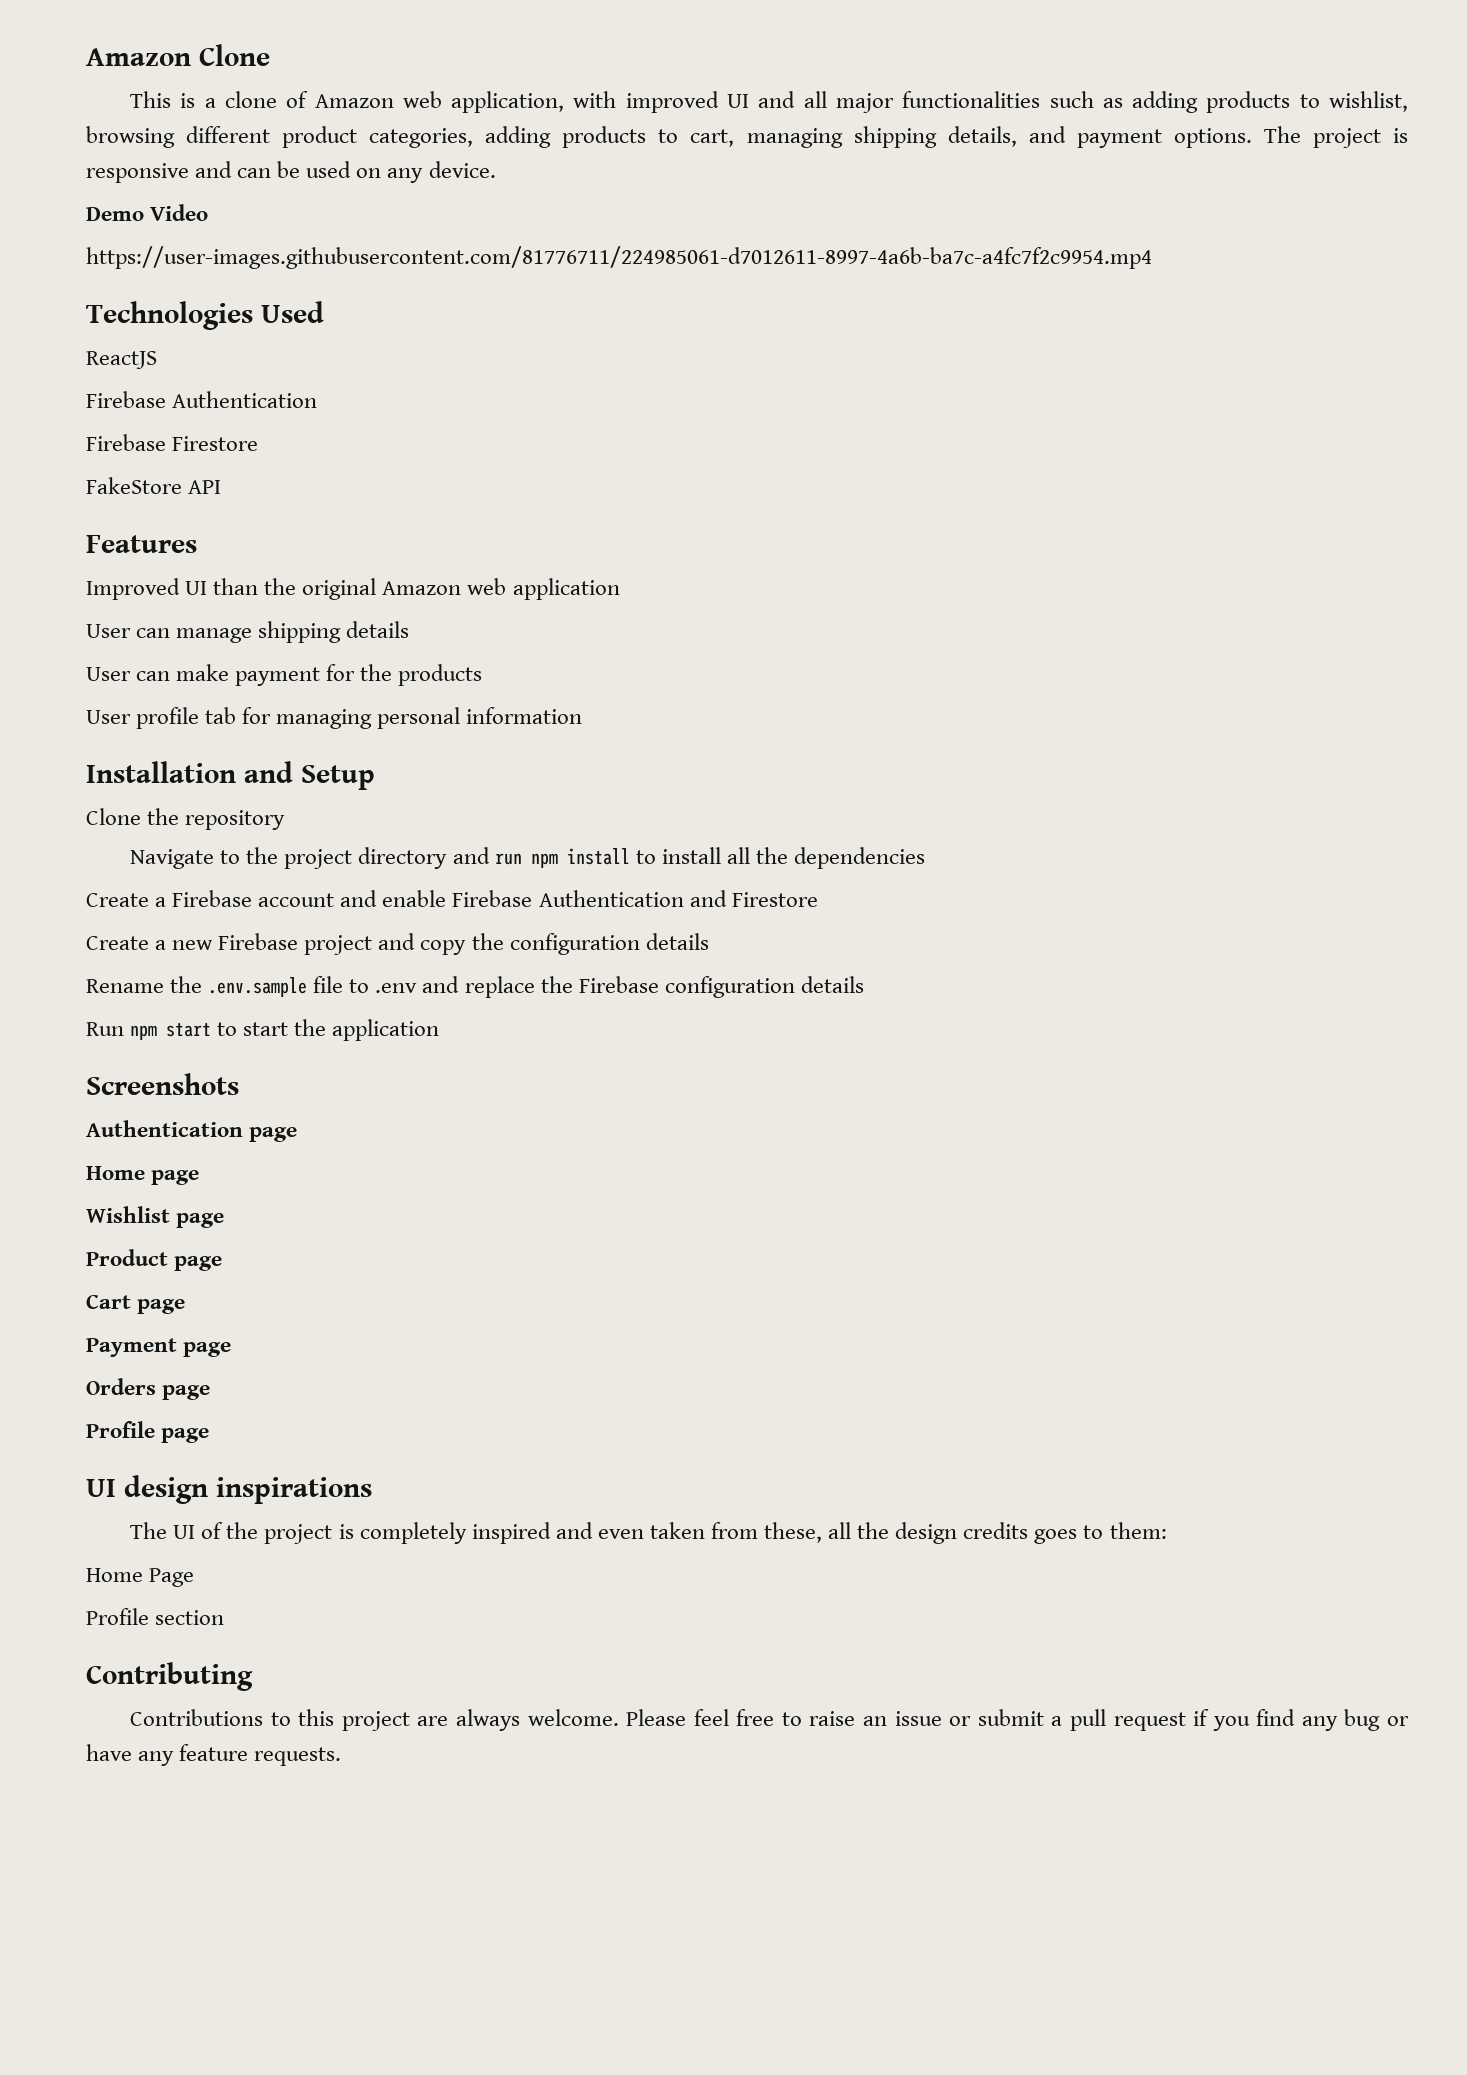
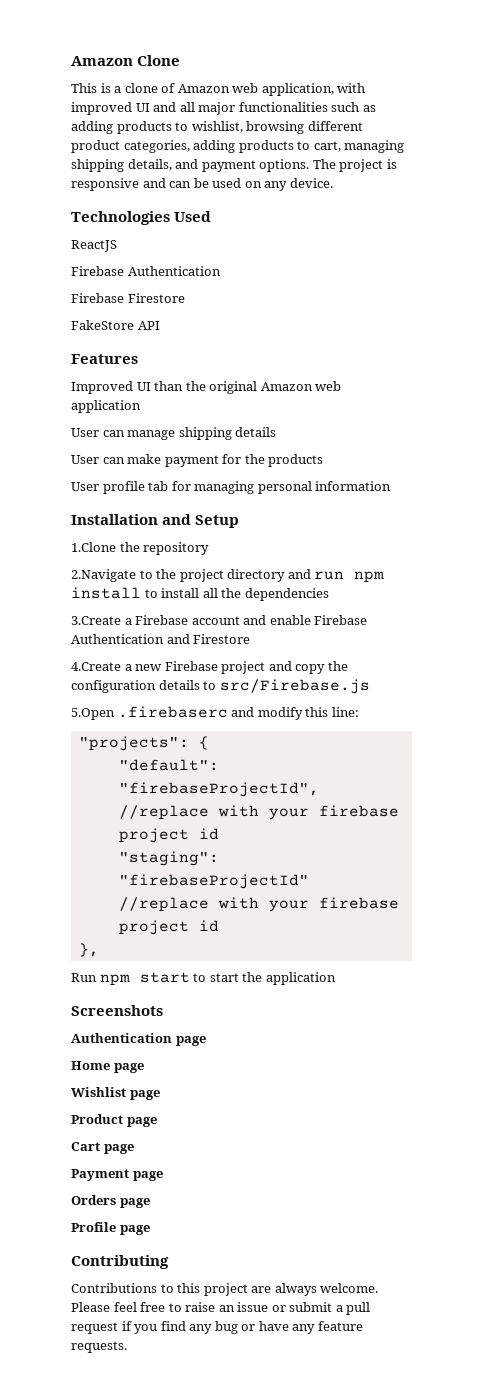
- Demo Video
- https://user-images.githubusercontent.com/81776711/224985061-d7012611-8997-4a6b-ba7c-a4fc7f2c9954.mp4
- Clone the repository
+ 1.Clone the repository
- Navigate to the project directory and run npm install to install all the dependencies
+ 2.Navigate to the project directory and run npm install to install all the dependencies
- Create a Firebase account and enable Firebase Authentication and Firestore
+ 3.Create a Firebase account and enable Firebase Authentication and Firestore
- Create a new Firebase project and copy the configuration details
- Rename the .env.sample file to .env and replace the Firebase configuration details
+ 4.Create a new Firebase project and copy the configuration details to src/Firebase.js
+ 5.Open .firebaserc and modify this line:
+ "projects": {
+ "default": "firebaseProjectId", //replace with your firebase project id
+ "staging": "firebaseProjectId" //replace with your firebase project id
+ },
- UI design inspirations
- The UI of the project is completely inspired and even taken from these, all the design credits goes to them:
- Home Page
- Profile section

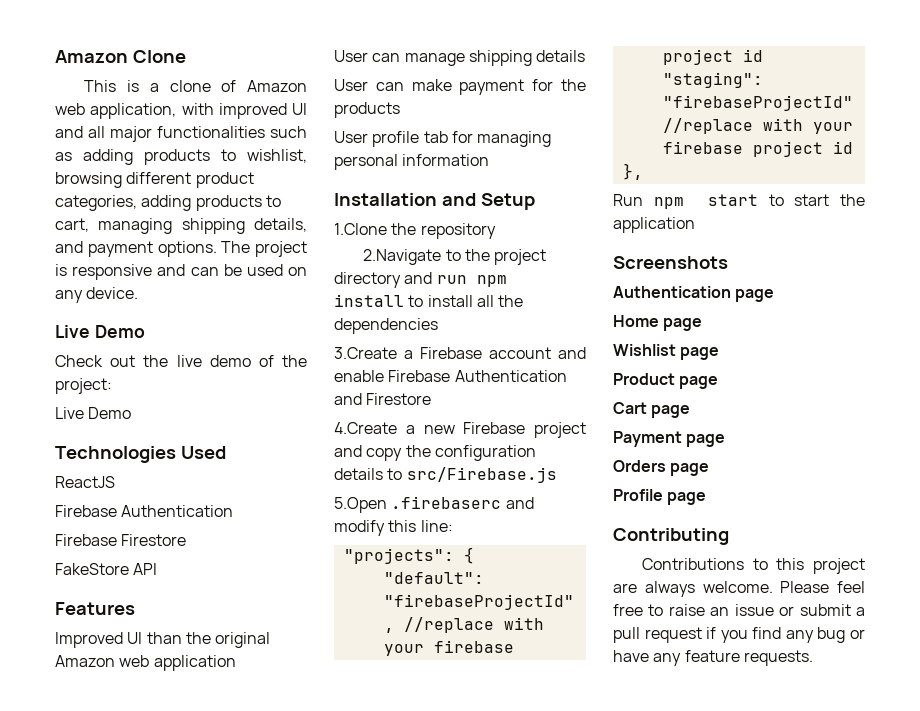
  The project is responsive and can be used on any device.
+ Live Demo
+ Check out the live demo of the project:
+ Live Demo

